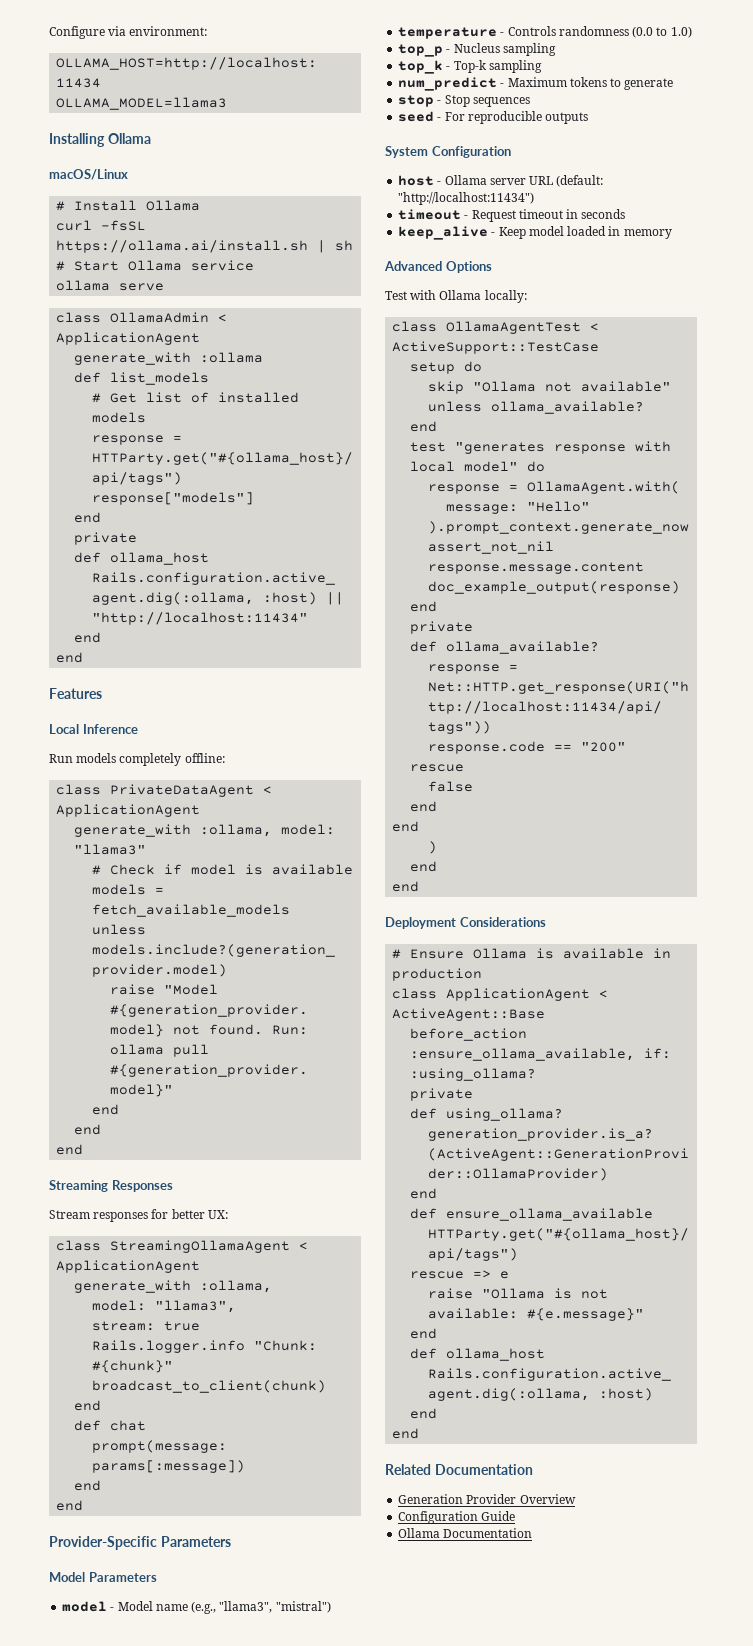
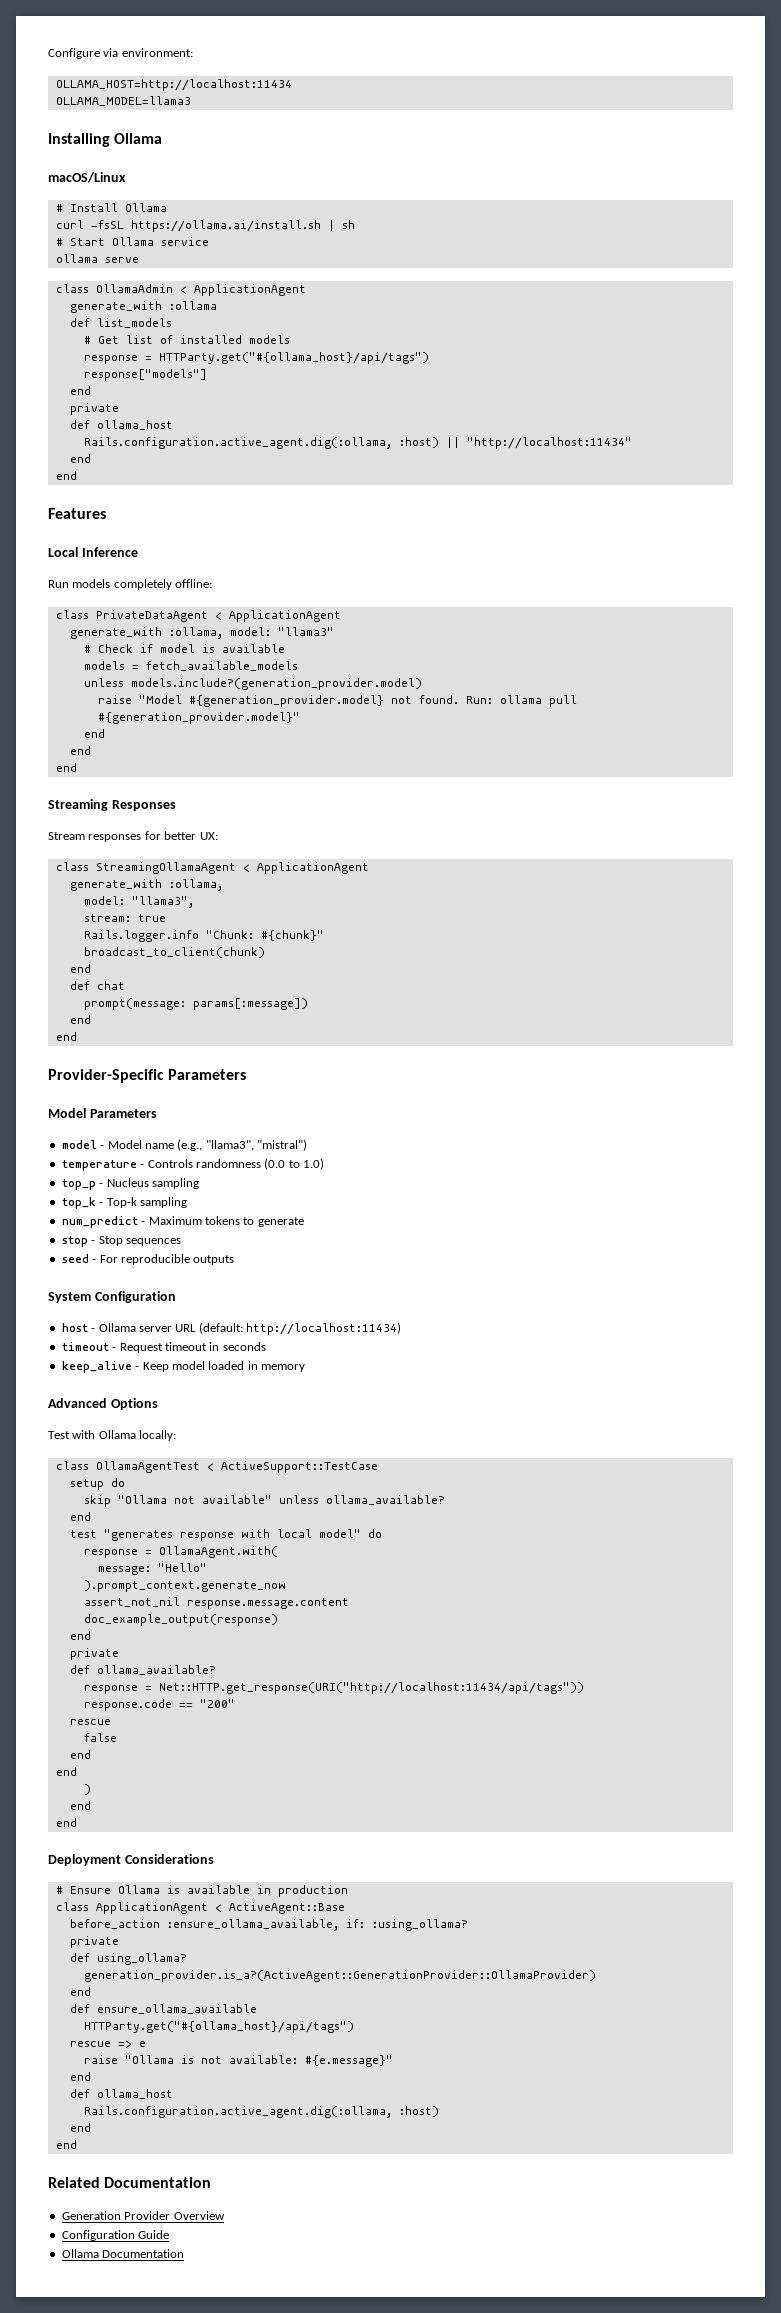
- host - Ollama server URL (default: "http://localhost:11434")
+ host - Ollama server URL (default: http://localhost:11434)

